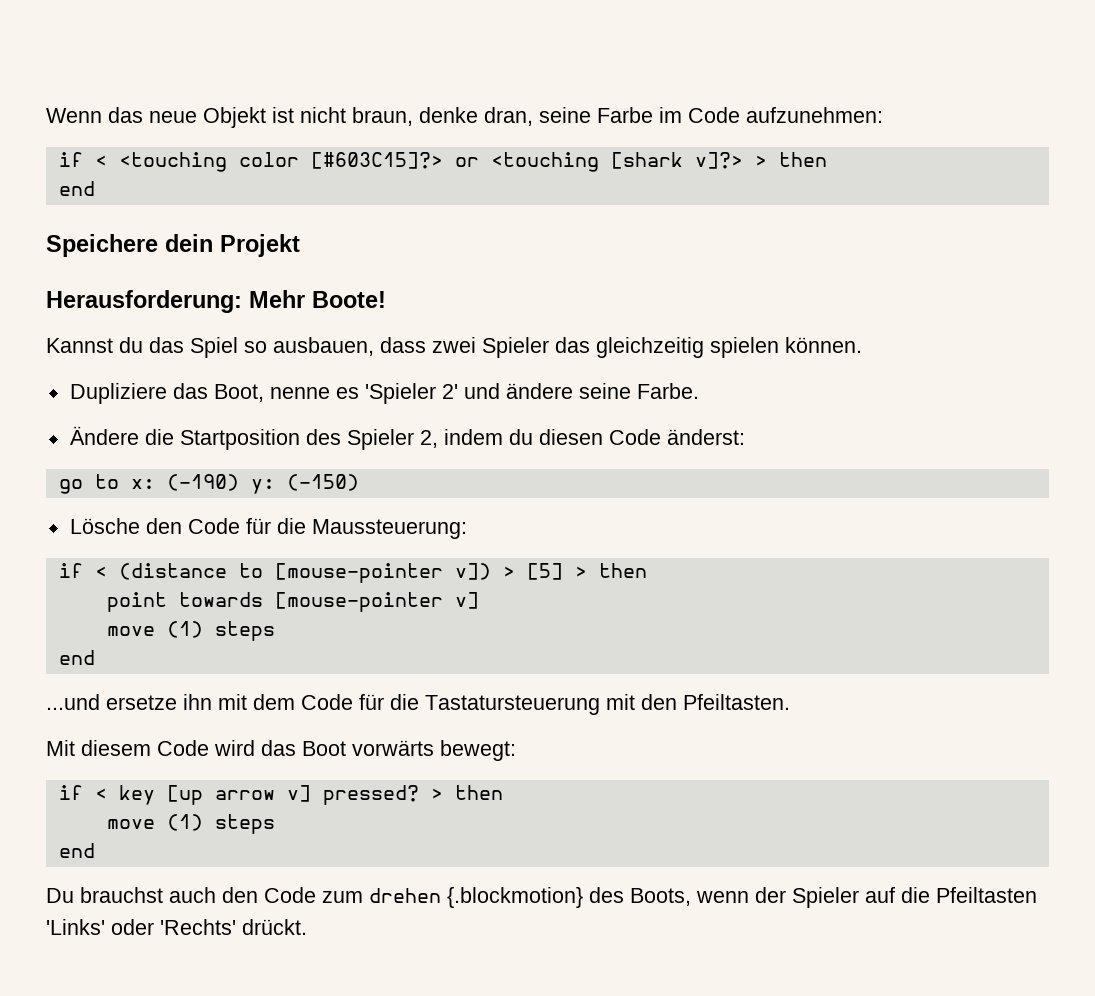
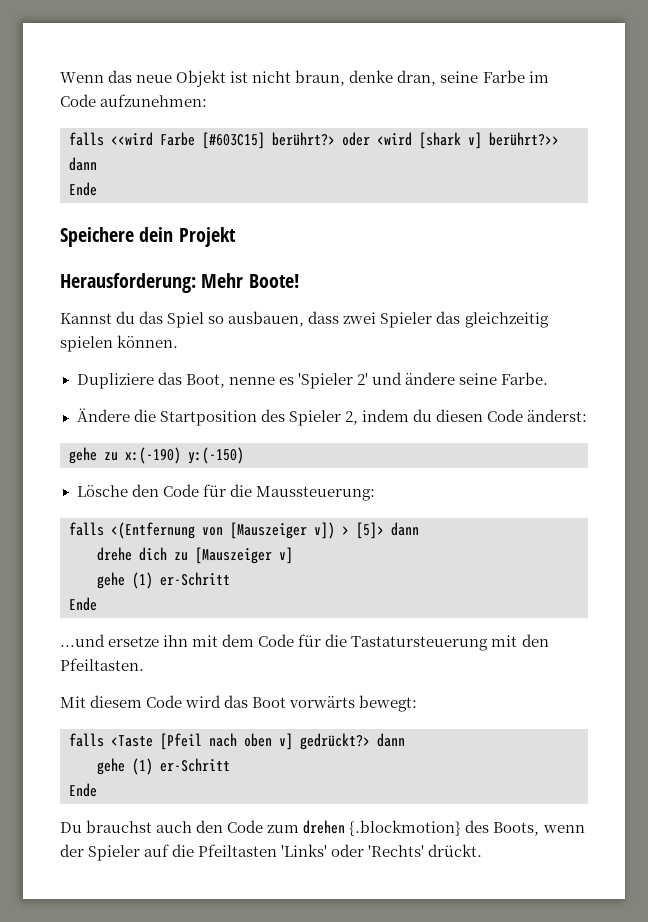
- if < <touching color [#603C15]?> or <touching [shark v]?> > then
- end
+ falls <<wird Farbe [#603C15] berührt?> oder <wird [shark v] berührt?>> dann
+ Ende
- go to x: (-190) y: (-150)
+ gehe zu x:(-190) y:(-150)
- if < (distance to [mouse-pointer v]) > [5] > then
- point towards [mouse-pointer v]
- move (1) steps
- end
+ falls <(Entfernung von [Mauszeiger v]) > [5]> dann
+ drehe dich zu [Mauszeiger v]
+ gehe (1) er-Schritt
+ Ende
- if < key [up arrow v] pressed? > then
- move (1) steps
- end
+ falls <Taste [Pfeil nach oben v] gedrückt?> dann
+ gehe (1) er-Schritt
+ Ende

